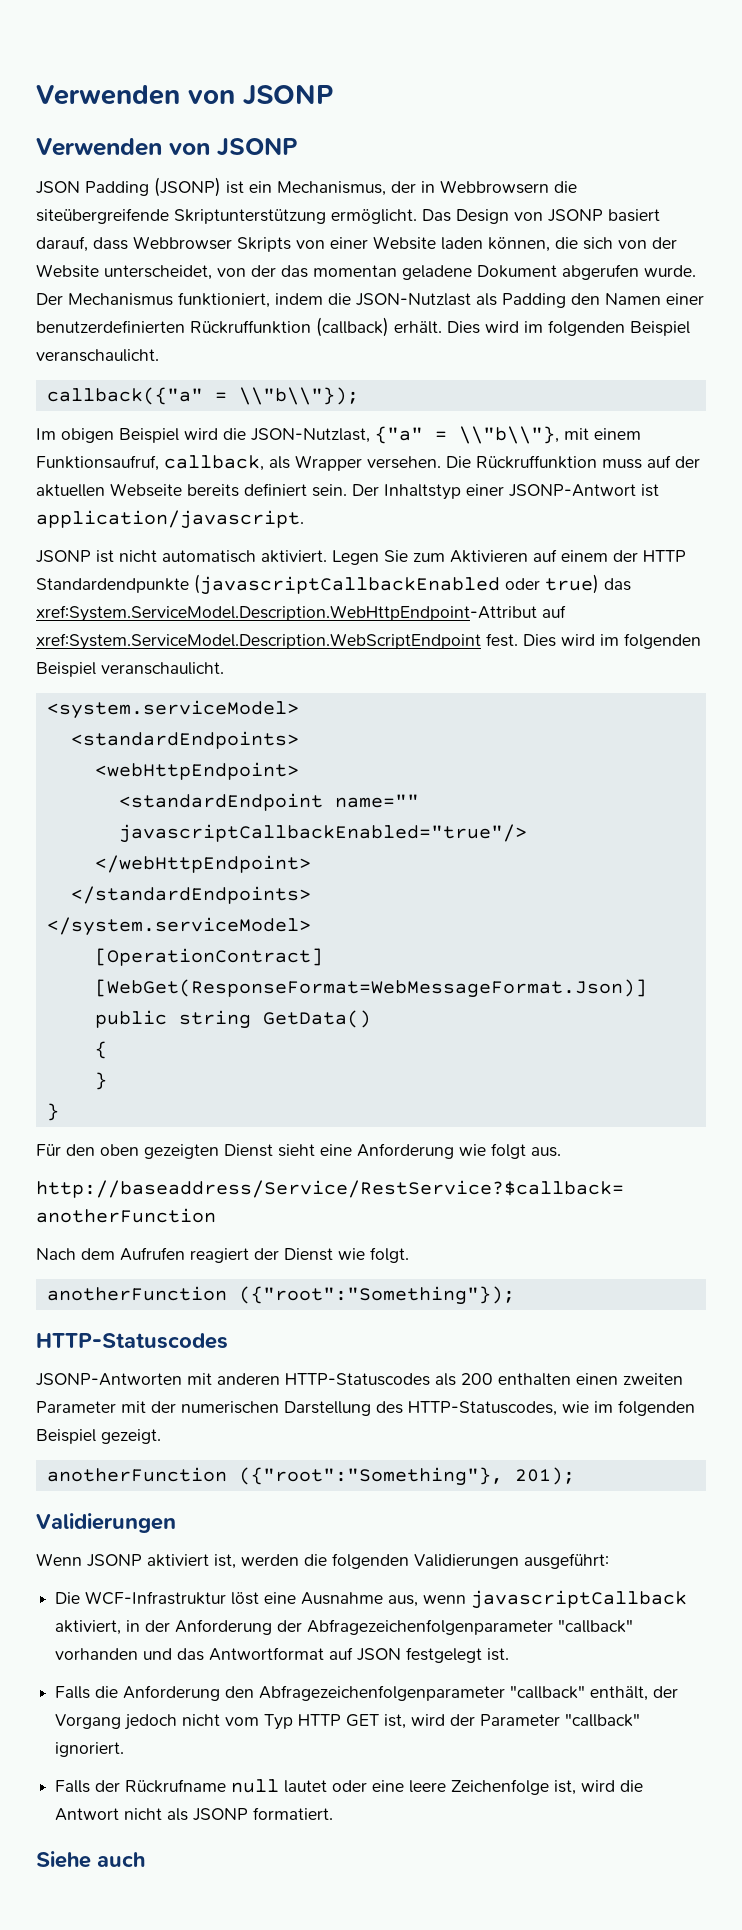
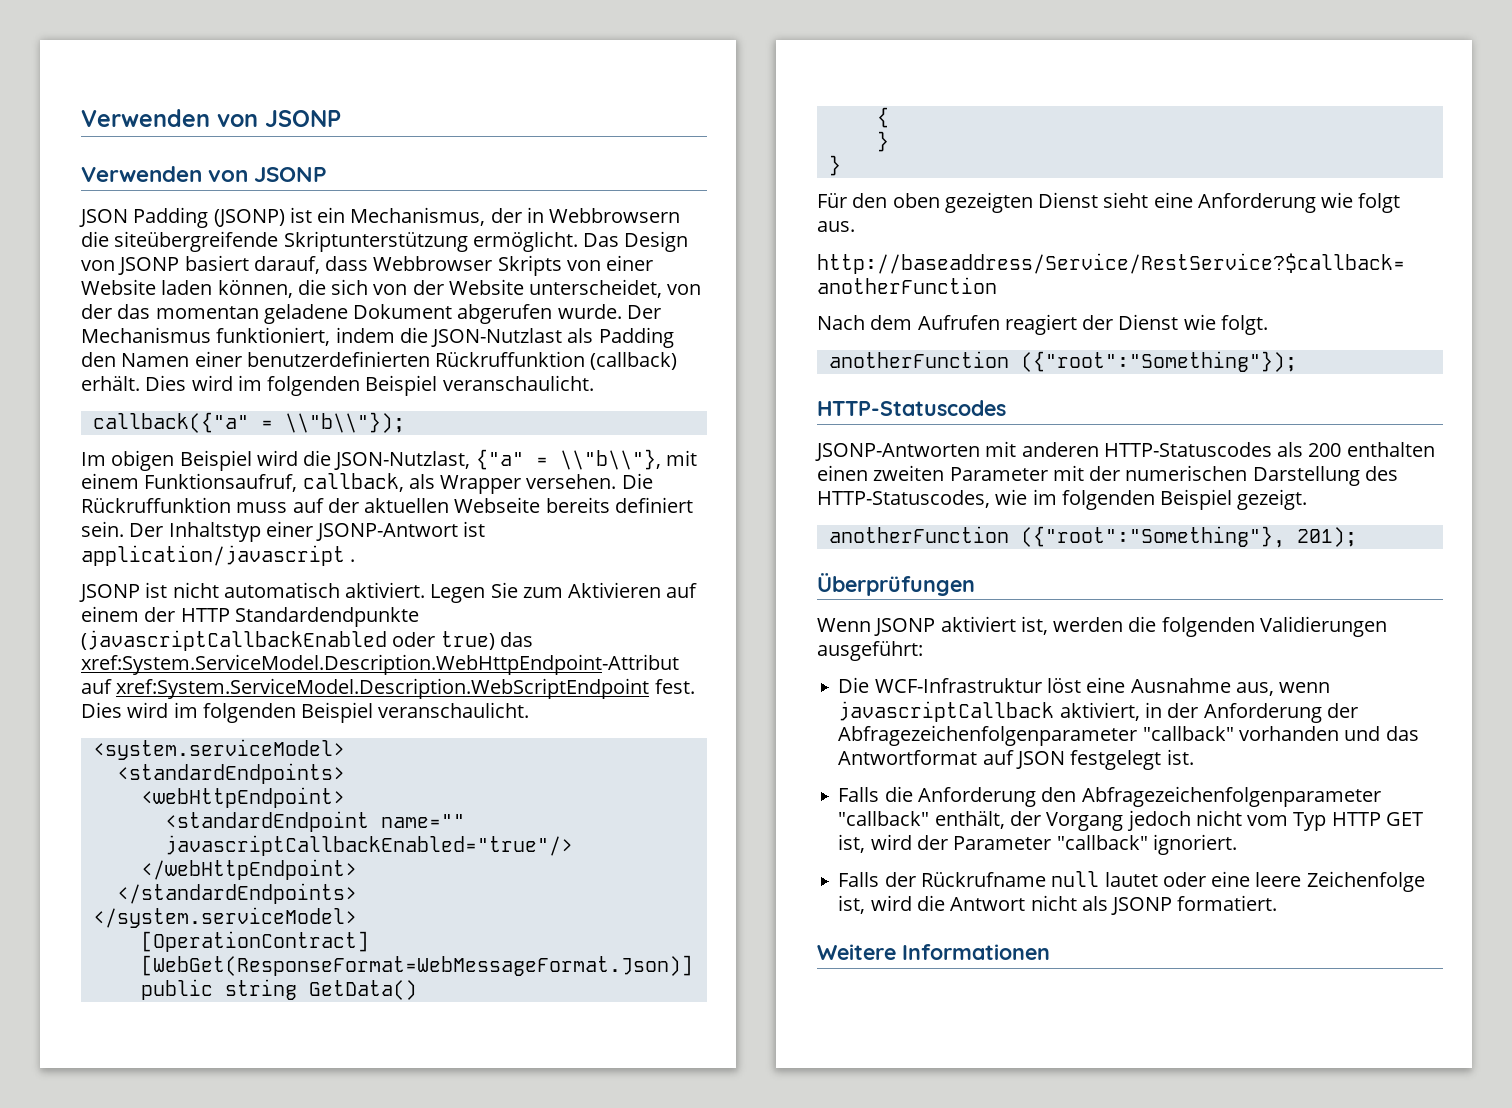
- Der Inhaltstyp einer JSONP-Antwort ist application/javascript.
+ Der Inhaltstyp einer JSONP-Antwort ist application/javascript .
  anotherFunction ({"root":"Something"}, 201);
- Validierungen
+ Überprüfungen
- Siehe auch
+ Weitere Informationen

